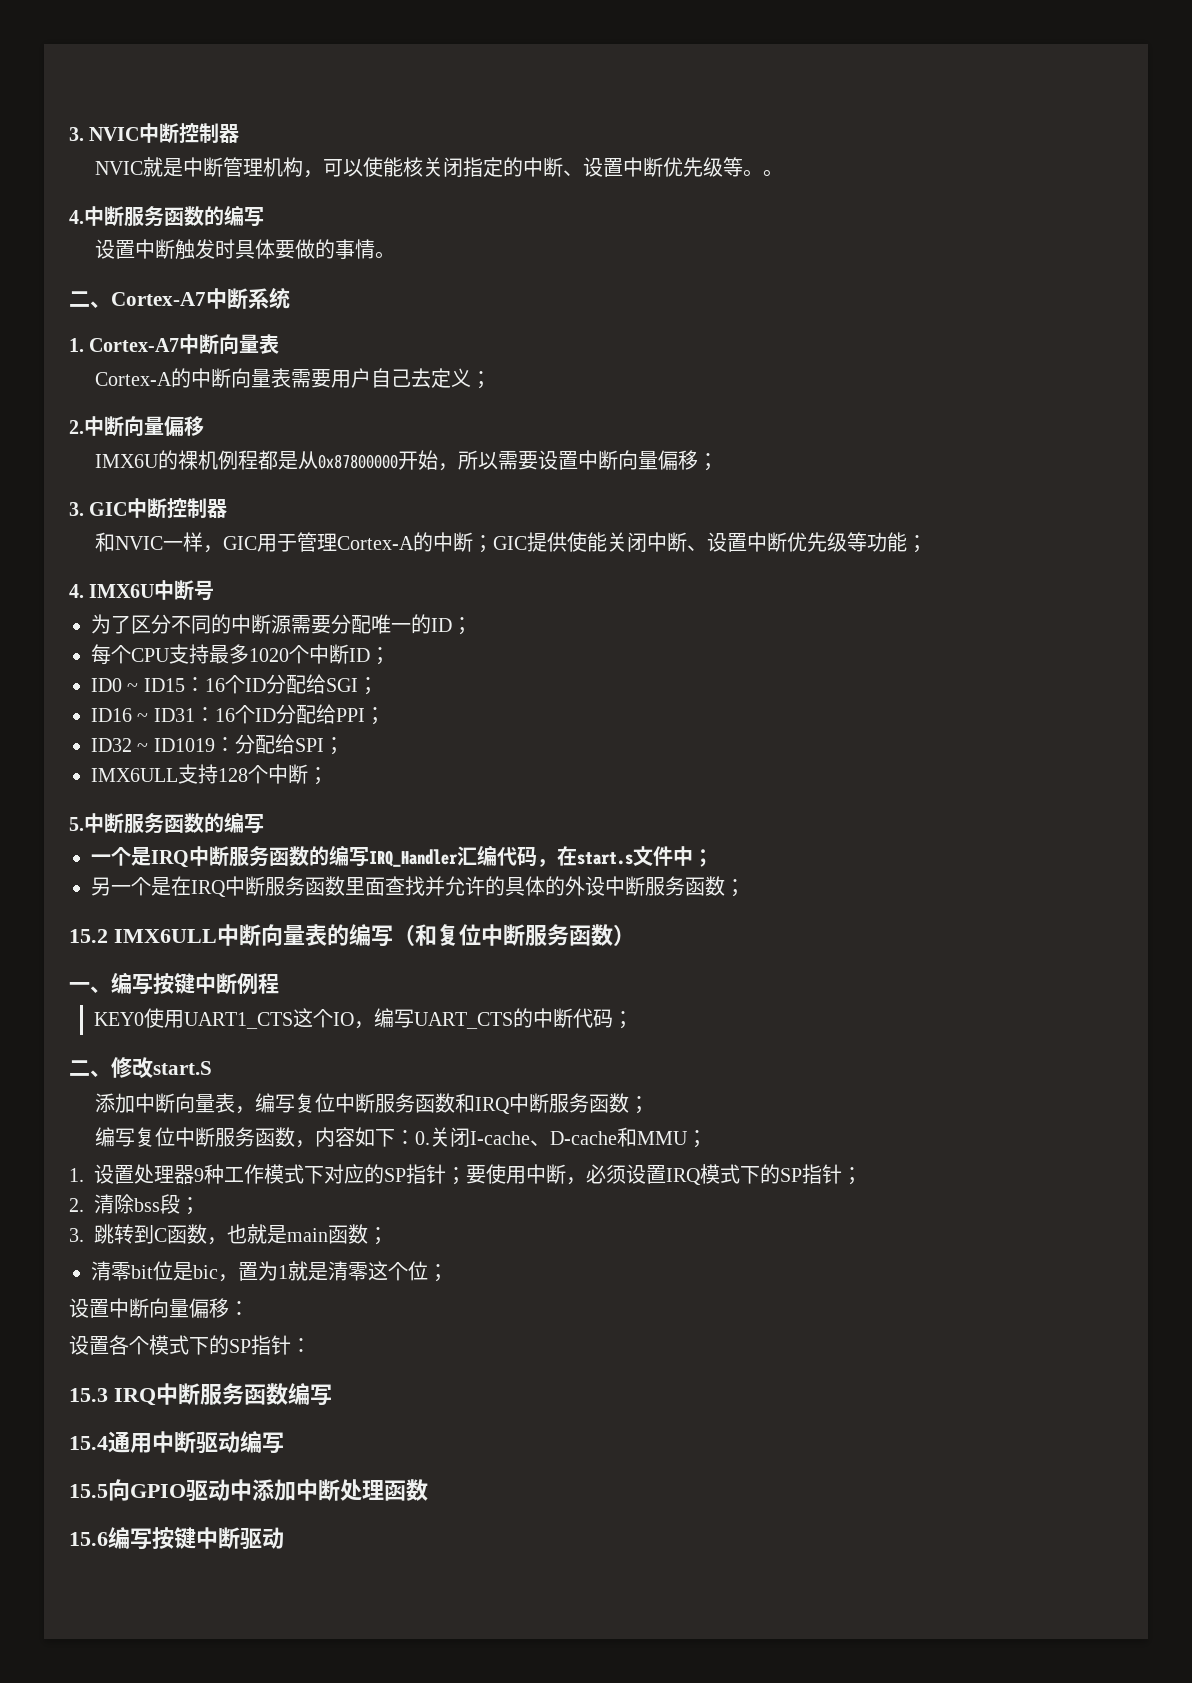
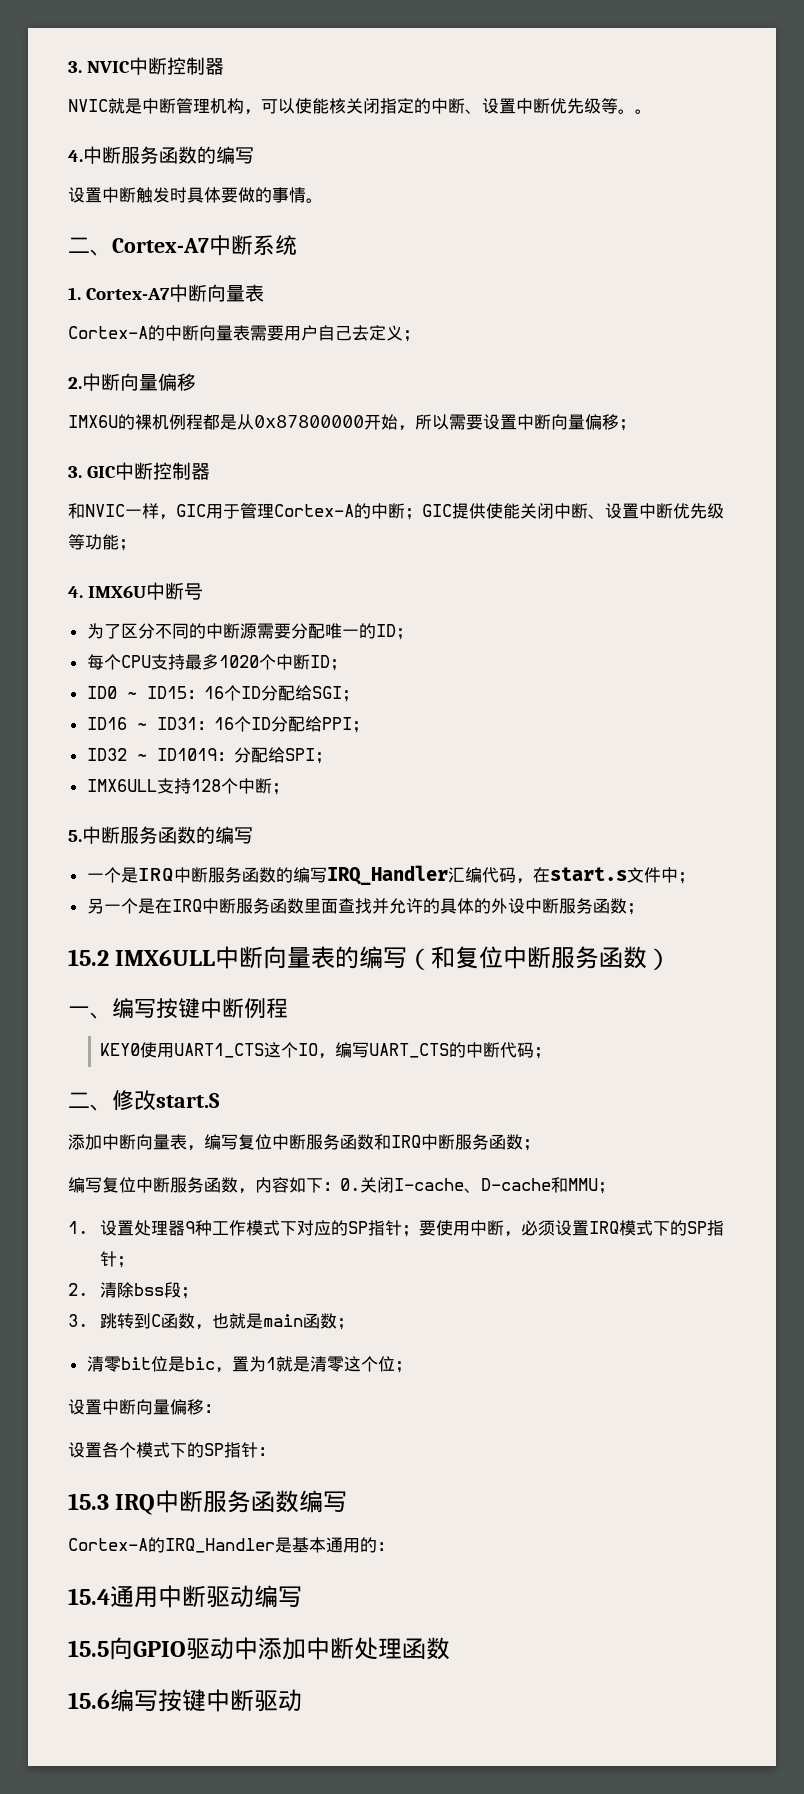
+ Cortex-A的IRQ_Handler是基本通用的：

